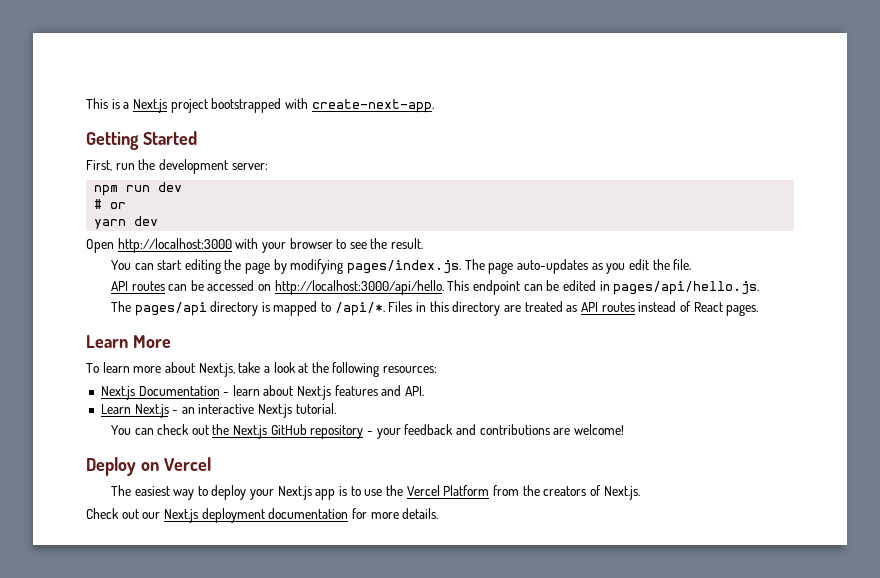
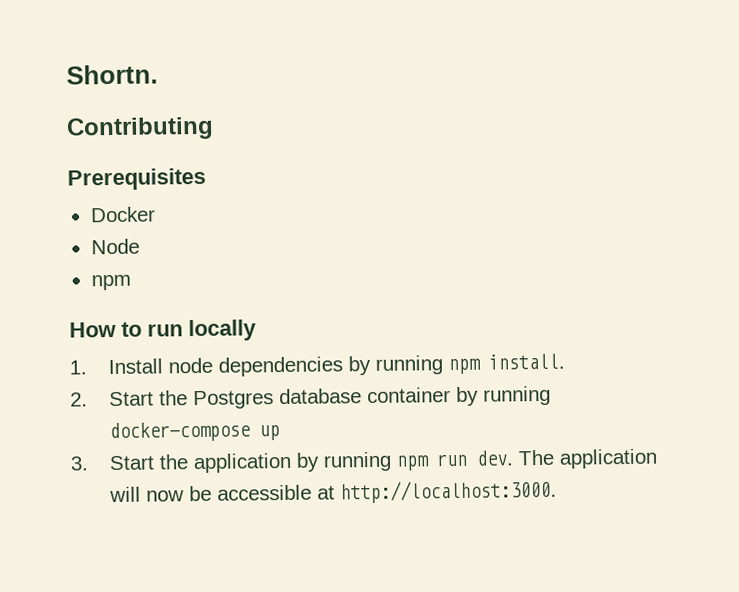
- This is a Next.js project bootstrapped with create-next-app.
- Getting Started
- First, run the development server:
- npm run dev
- # or
- yarn dev
- Open http://localhost:3000 with your browser to see the result.
- You can start editing the page by modifying pages/index.js. The page auto-updates as you edit the file.
- API routes can be accessed on http://localhost:3000/api/hello. This endpoint can be edited in pages/api/hello.js.
- The pages/api directory is mapped to /api/*. Files in this directory are treated as API routes instead of React pages.
- Learn More
- To learn more about Next.js, take a look at the following resources:
- Next.js Documentation - learn about Next.js features and API.
- Learn Next.js - an interactive Next.js tutorial.
- You can check out the Next.js GitHub repository - your feedback and contributions are welcome!
- Deploy on Vercel
- The easiest way to deploy your Next.js app is to use the Vercel Platform from the creators of Next.js.
- Check out our Next.js deployment documentation for more details.
+ Shortn.
+ Contributing
+ Prerequisites
+ Docker
+ Node
+ npm
+ How to run locally
+ 1. Install node dependencies by running npm install.
+ 2. Start the Postgres database container by running docker-compose up
+ 3. Start the application by running npm run dev. The application will now be accessible at http://localhost:3000.

